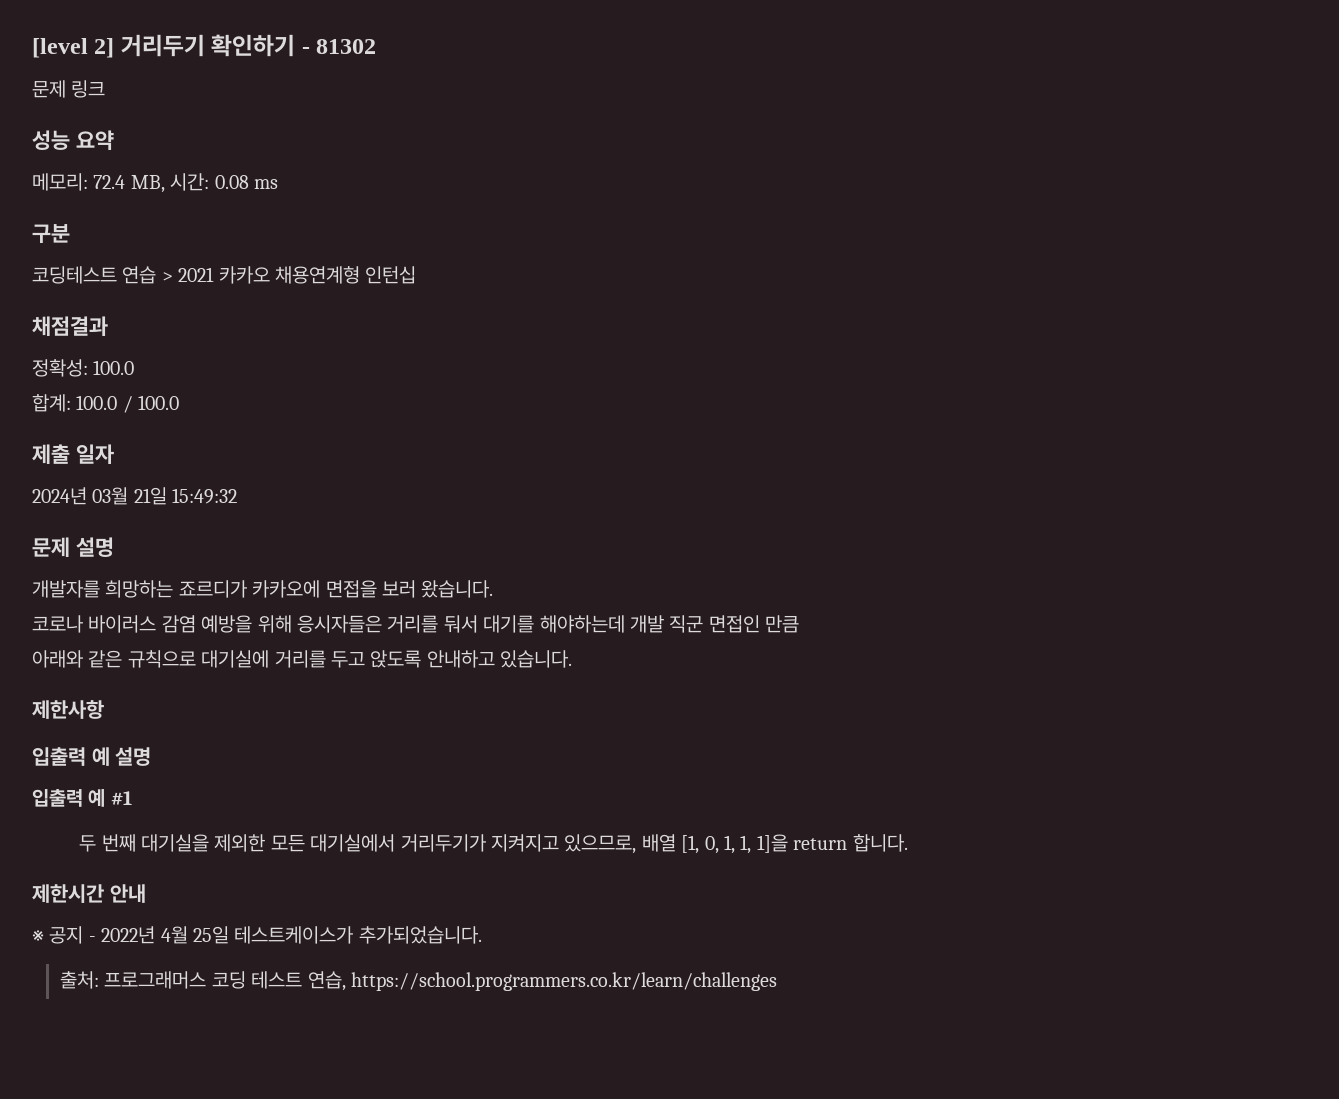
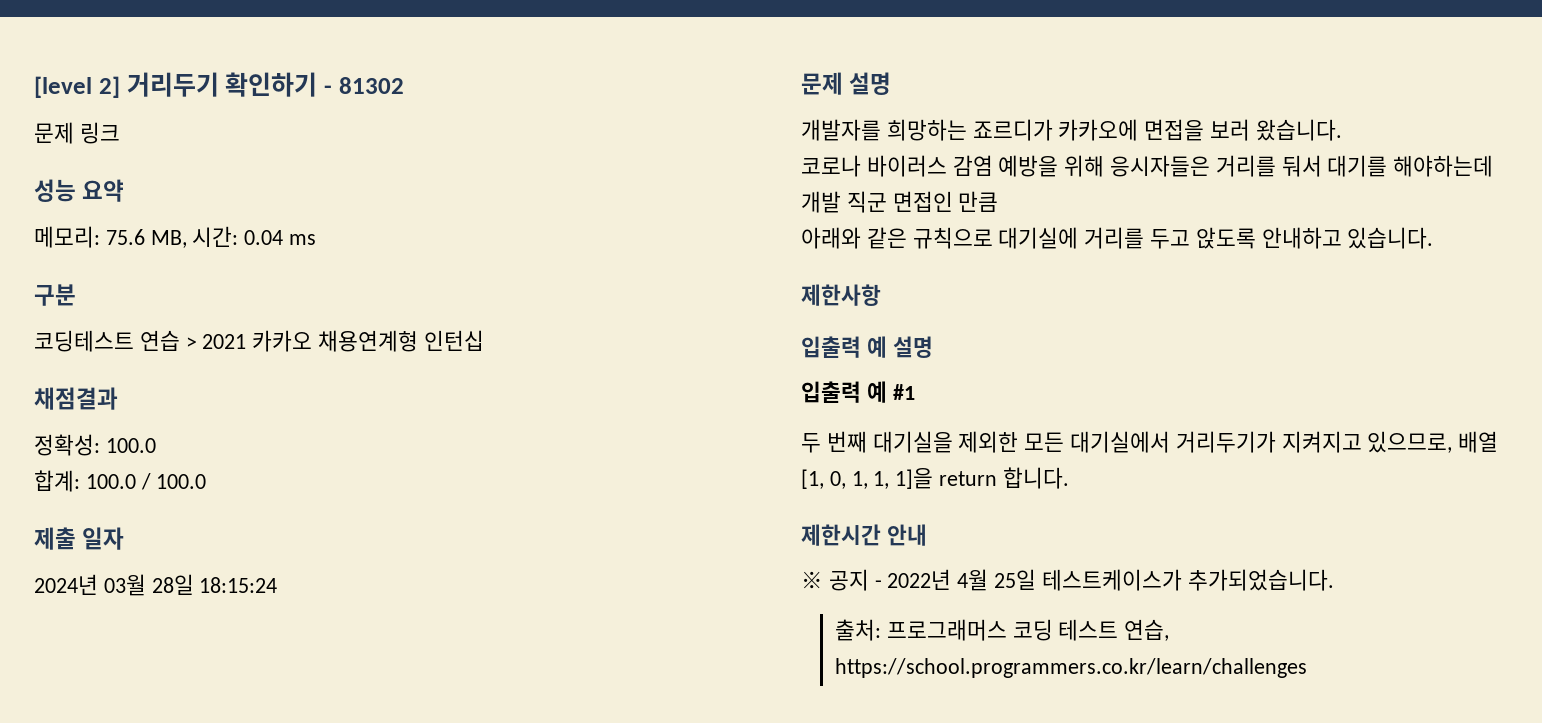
- 메모리: 72.4 MB, 시간: 0.08 ms
+ 메모리: 75.6 MB, 시간: 0.04 ms
- 2024년 03월 21일 15:49:32
+ 2024년 03월 28일 18:15:24

